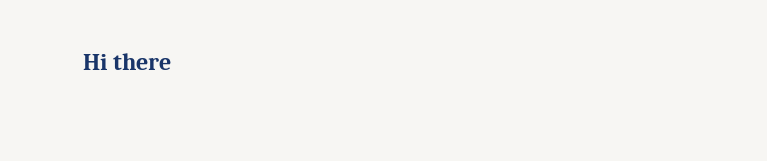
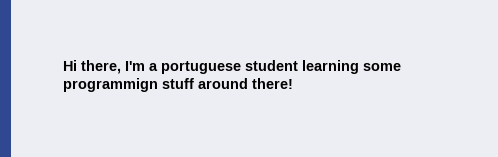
- Hi there
+ Hi there, I'm a portuguese student learning some programmign stuff around there!

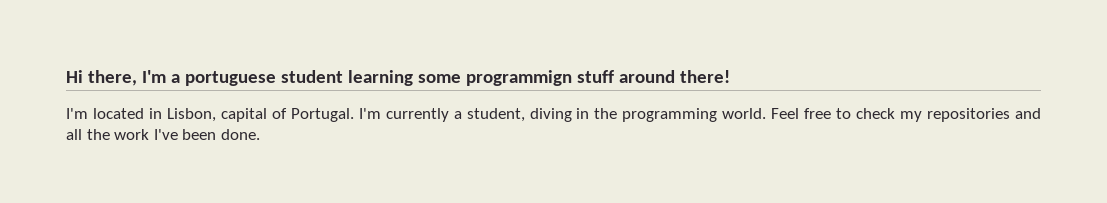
+ I'm located in Lisbon, capital of Portugal. I'm currently a student, diving in the programming world. Feel free to check my repositories and all the work I've been done.

